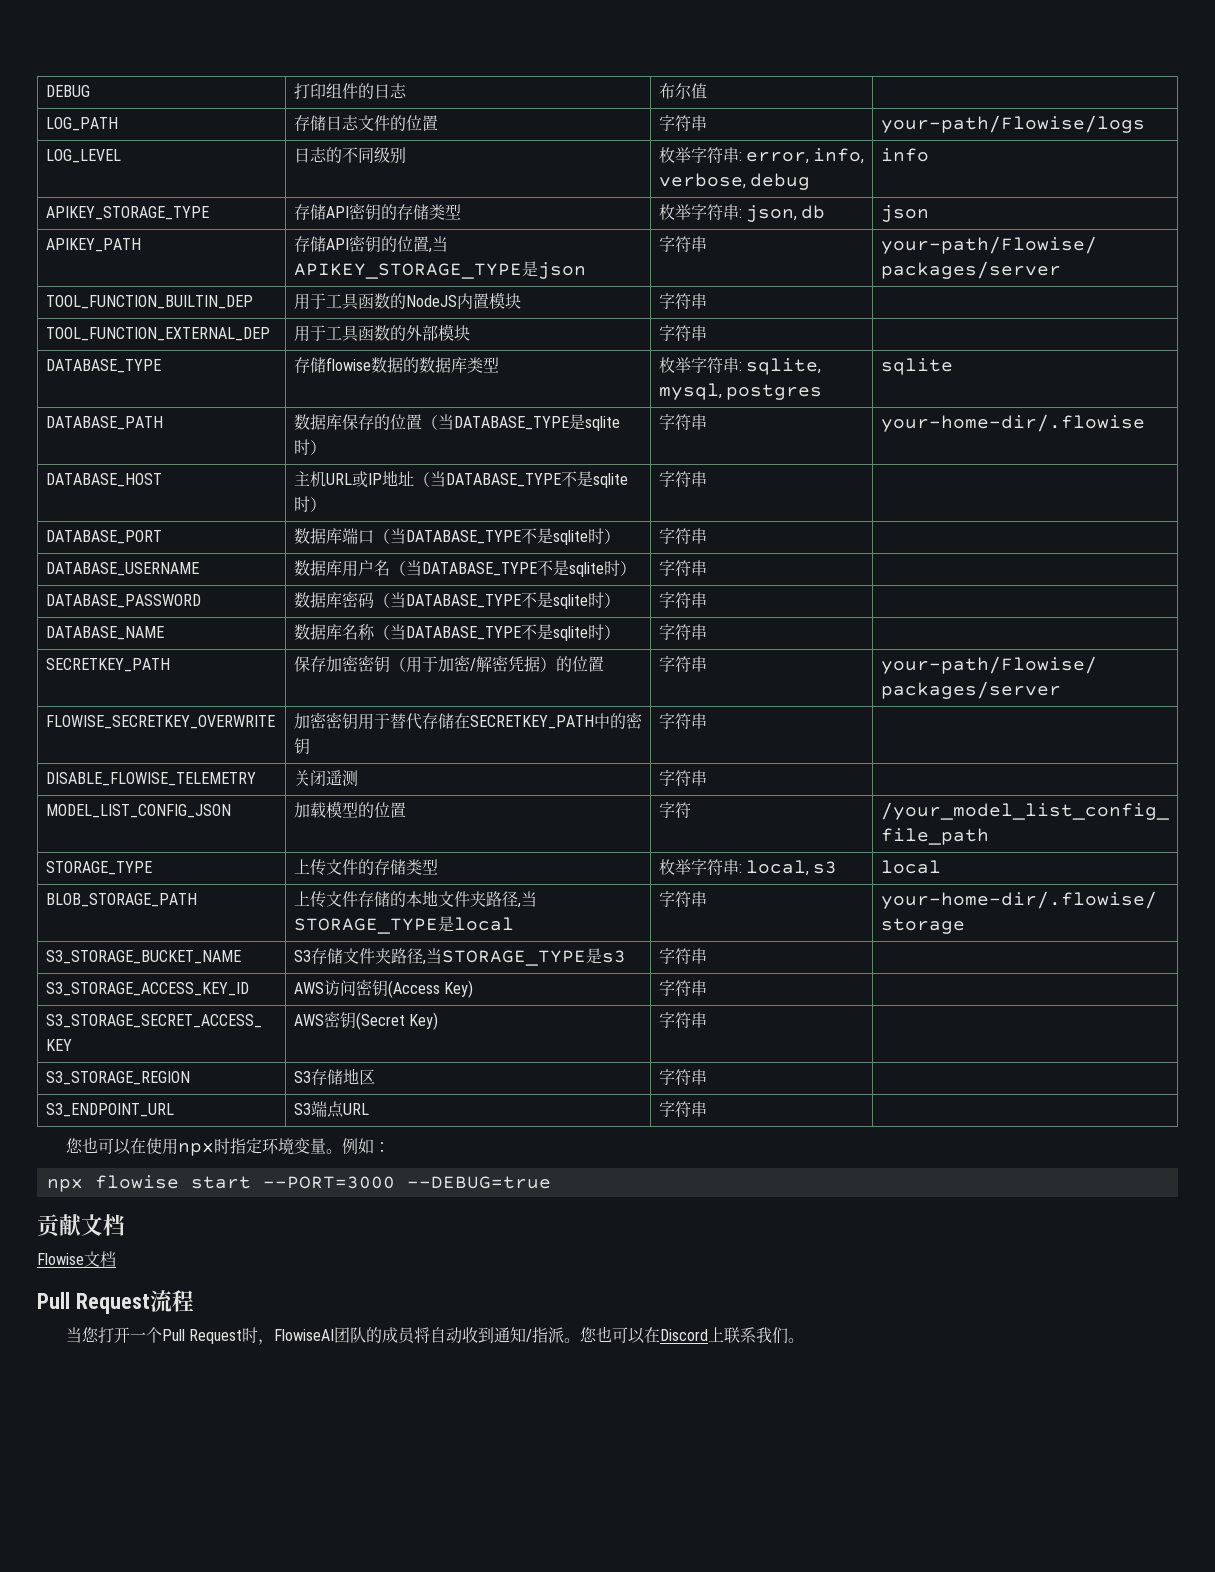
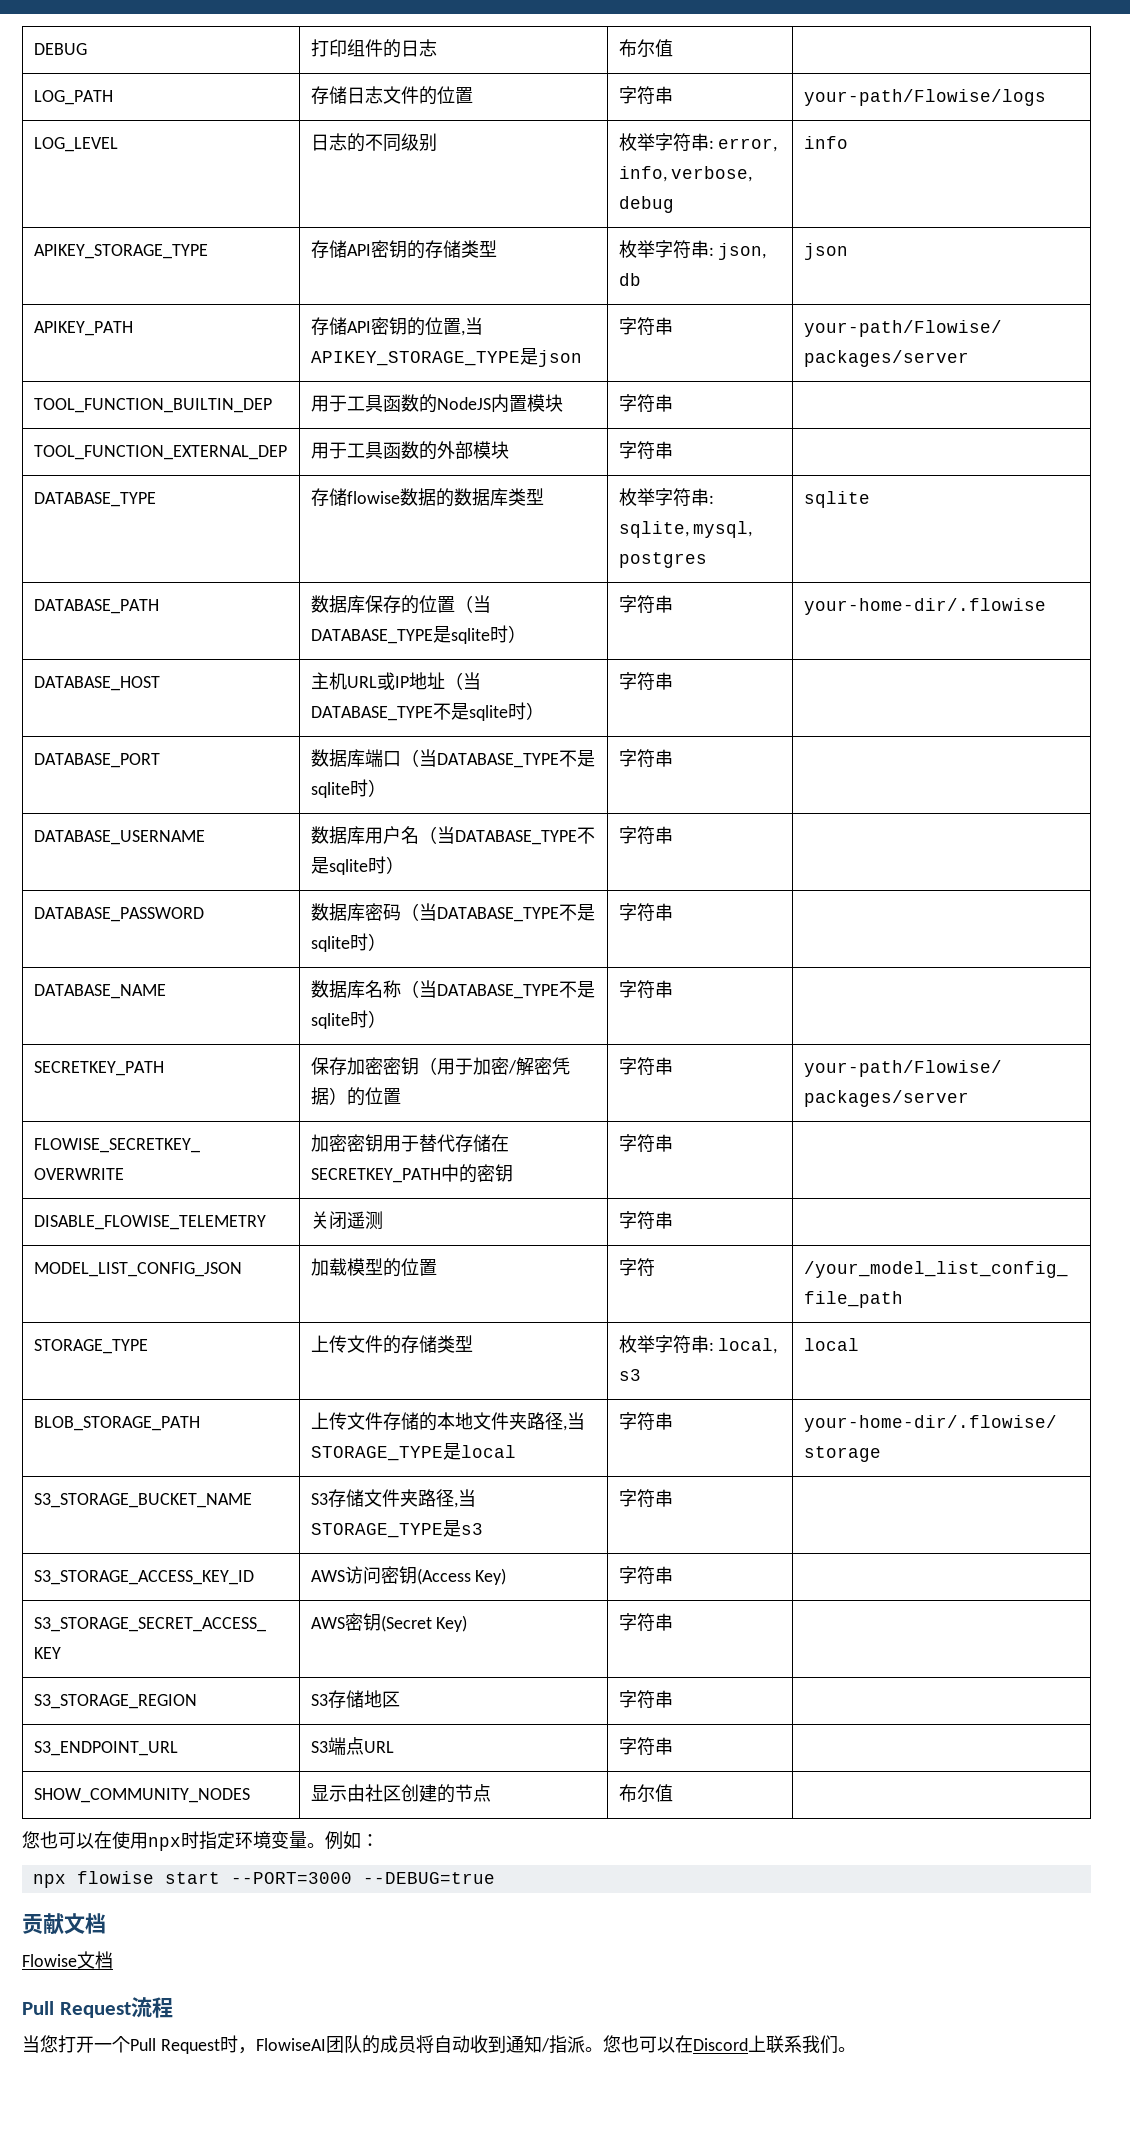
+ SHOW_COMMUNITY_NODES | 显示由社区创建的节点 | 布尔值 |

